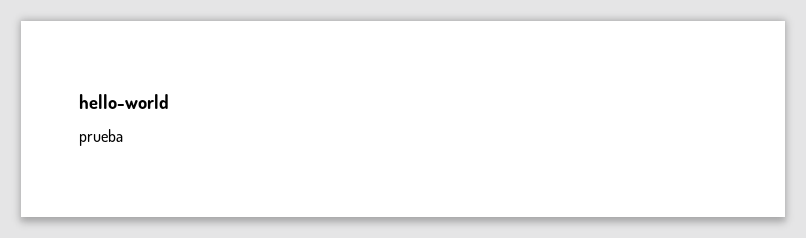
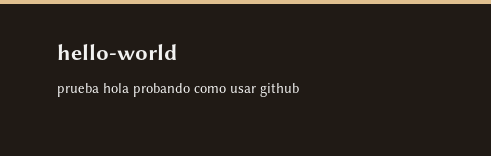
- prueba
+ prueba hola probando como usar github

